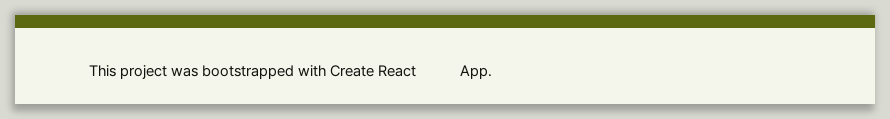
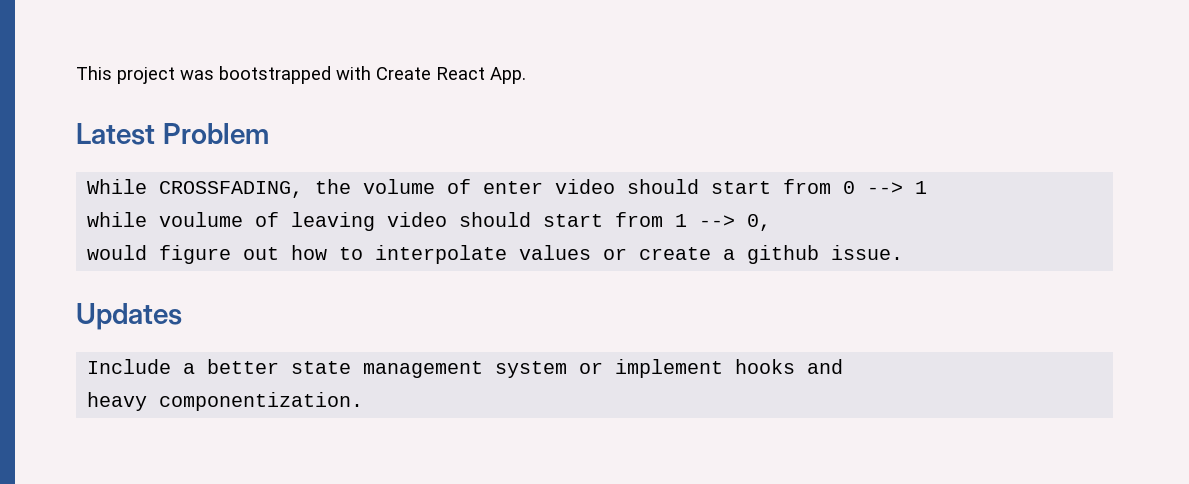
+ Latest Problem
+ While CROSSFADING, the volume of enter video should start from 0 --> 1
+ while voulume of leaving video should start from 1 --> 0,
+ would figure out how to interpolate values or create a github issue.
+ Updates
+ Include a better state management system or implement hooks and
+ heavy componentization.

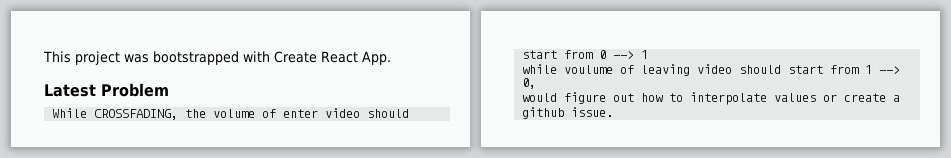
- Updates
- Include a better state management system or implement hooks and
- heavy componentization.

